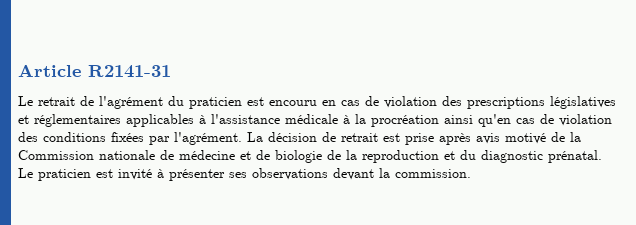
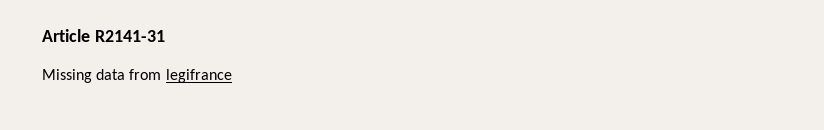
- Le retrait de l'agrément du praticien est encouru en cas de violation des prescriptions législatives et réglementaires applicables à l'assistance médicale à la procréation ainsi qu'en cas de violation des conditions fixées par l'agrément. La décision de retrait est prise après avis motivé de la Commission nationale de médecine et de biologie de la reproduction et du diagnostic prénatal. Le praticien est invité à présenter ses observations devant la commission.
+ Missing data from legifrance

